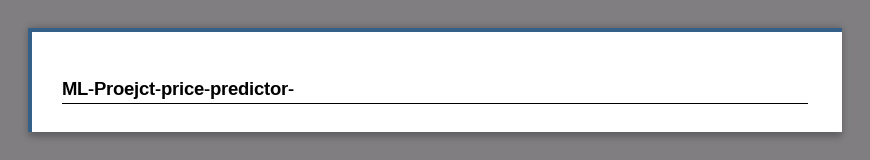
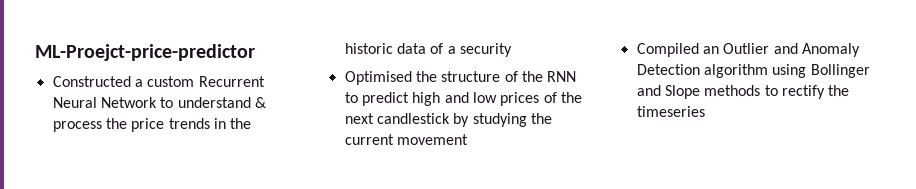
- ML-Proejct-price-predictor-
+ ML-Proejct-price-predictor
+ Constructed a custom Recurrent Neural Network to understand & process the price trends in the historic data of a security
+ Optimised the structure of the RNN to predict high and low prices of the next candlestick by studying the current movement
+ Compiled an Outlier and Anomaly Detection algorithm using Bollinger and Slope methods to rectify the timeseries

